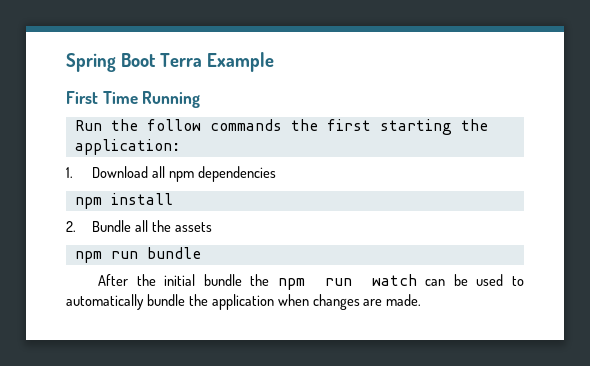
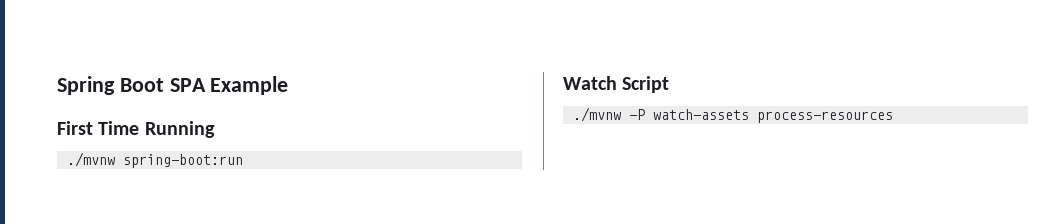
- Spring Boot Terra Example
+ Spring Boot SPA Example
- Run the follow commands the first starting the application:
- 1. Download all npm dependencies
- npm install
- 2. Bundle all the assets
- npm run bundle
- After the initial bundle the npm run watch can be used to automatically bundle the application when changes are made.
+ ./mvnw spring-boot:run
+ Watch Script
+ ./mvnw -P watch-assets process-resources

